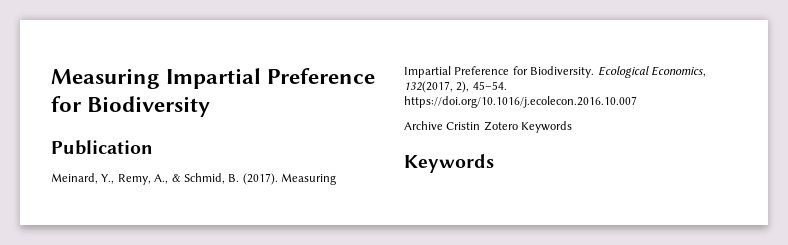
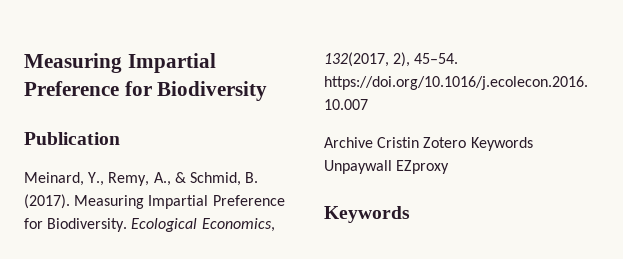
- Archive Cristin Zotero Keywords
+ Archive Cristin Zotero Keywords Unpaywall EZproxy

